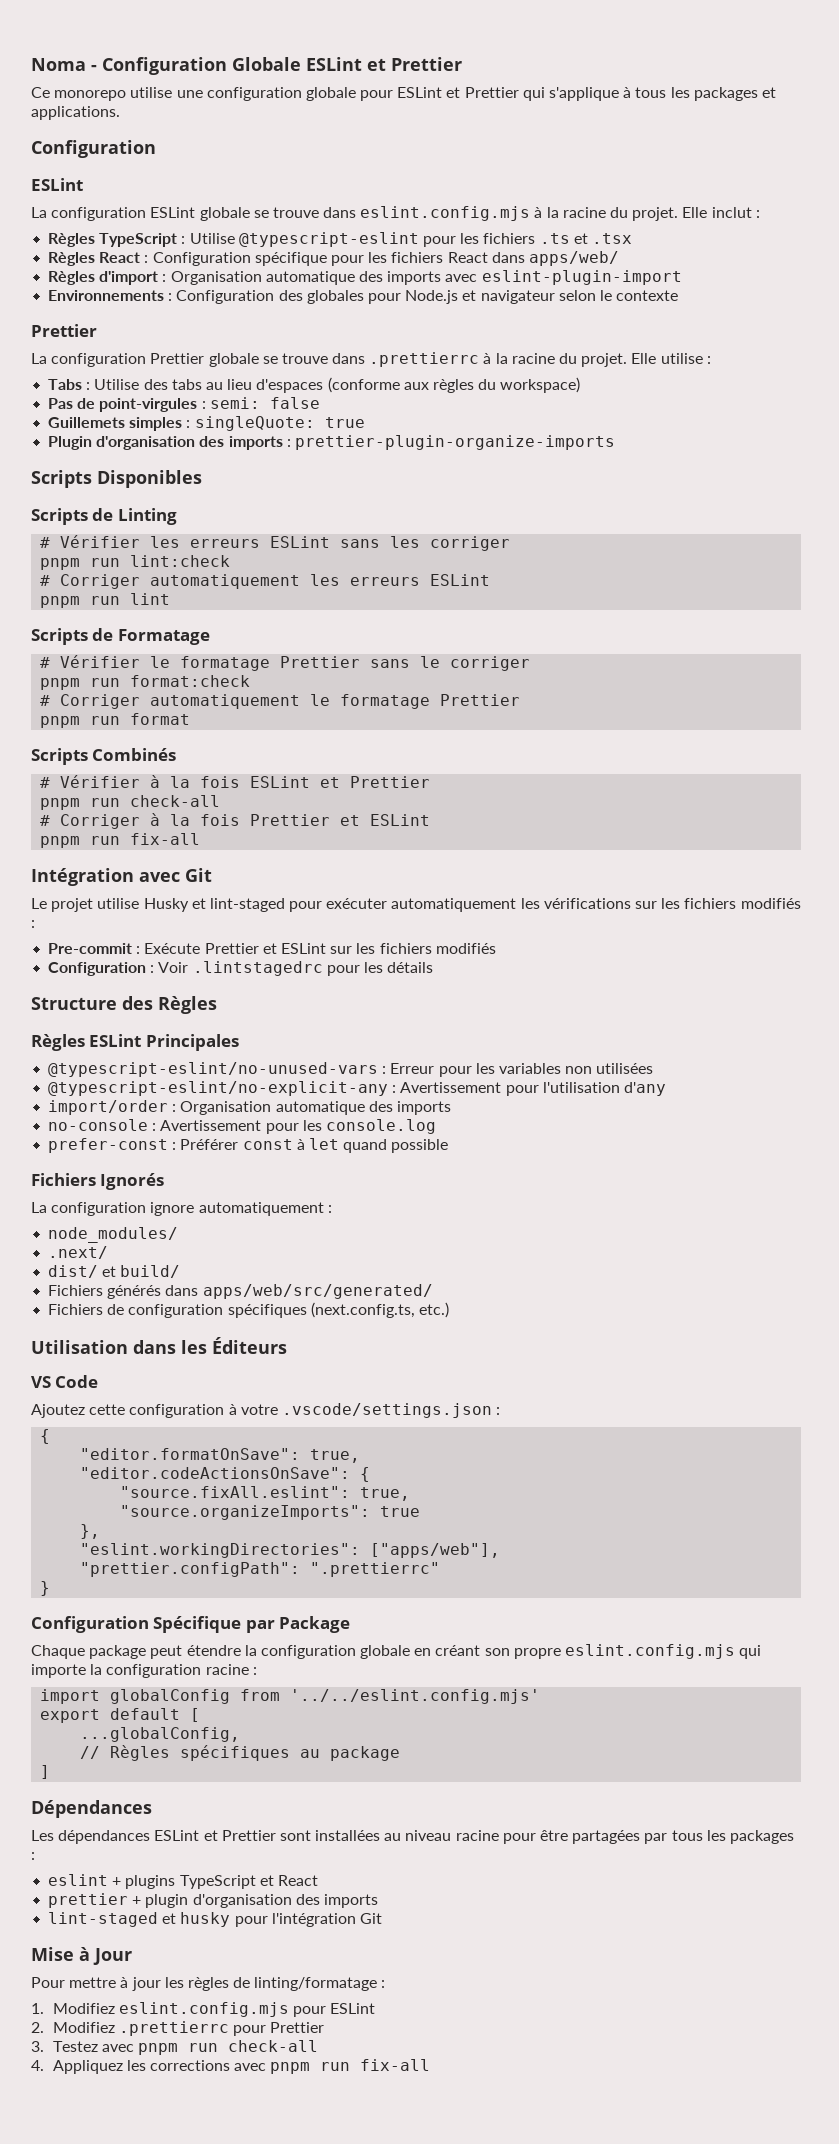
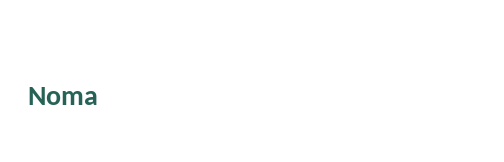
- Noma - Configuration Globale ESLint et Prettier
- Ce monorepo utilise une configuration globale pour ESLint et Prettier qui s'applique à tous les packages et applications.
- Configuration
- ESLint
- La configuration ESLint globale se trouve dans eslint.config.mjs à la racine du projet. Elle inclut :
- Règles TypeScript : Utilise @typescript-eslint pour les fichiers .ts et .tsx
- Règles React : Configuration spécifique pour les fichiers React dans apps/web/
- Règles d'import : Organisation automatique des imports avec eslint-plugin-import
- Environnements : Configuration des globales pour Node.js et navigateur selon le contexte
- Prettier
- La configuration Prettier globale se trouve dans .prettierrc à la racine du projet. Elle utilise :
- Tabs : Utilise des tabs au lieu d'espaces (conforme aux règles du workspace)
- Pas de point-virgules : semi: false
- Guillemets simples : singleQuote: true
- Plugin d'organisation des imports : prettier-plugin-organize-imports
- Scripts Disponibles
- Scripts de Linting
- # Vérifier les erreurs ESLint sans les corriger
- pnpm run lint:check
- # Corriger automatiquement les erreurs ESLint
- pnpm run lint
- Scripts de Formatage
- # Vérifier le formatage Prettier sans le corriger
- pnpm run format:check
- # Corriger automatiquement le formatage Prettier
- pnpm run format
- Scripts Combinés
- # Vérifier à la fois ESLint et Prettier
- pnpm run check-all
- # Corriger à la fois Prettier et ESLint
- pnpm run fix-all
- Intégration avec Git
- Le projet utilise Husky et lint-staged pour exécuter automatiquement les vérifications sur les fichiers modifiés :
- Pre-commit : Exécute Prettier et ESLint sur les fichiers modifiés
- Configuration : Voir .lintstagedrc pour les détails
- Structure des Règles
- Règles ESLint Principales
- @typescript-eslint/no-unused-vars : Erreur pour les variables non utilisées
- @typescript-eslint/no-explicit-any : Avertissement pour l'utilisation d'any
- import/order : Organisation automatique des imports
- no-console : Avertissement pour les console.log
- prefer-const : Préférer const à let quand possible
- Fichiers Ignorés
- La configuration ignore automatiquement :
- node_modules/
- .next/
- dist/ et build/
- Fichiers générés dans apps/web/src/generated/
- Fichiers de configuration spécifiques (next.config.ts, etc.)
- Utilisation dans les Éditeurs
- VS Code
- Ajoutez cette configuration à votre .vscode/settings.json :
- {
- "editor.formatOnSave": true,
- "editor.codeActionsOnSave": {
- "source.fixAll.eslint": true,
- "source.organizeImports": true
- },
- "eslint.workingDirectories": ["apps/web"],
- "prettier.configPath": ".prettierrc"
- }
- Configuration Spécifique par Package
- Chaque package peut étendre la configuration globale en créant son propre eslint.config.mjs qui importe la configuration racine :
- import globalConfig from '../../eslint.config.mjs'
- export default [
- ...globalConfig,
- // Règles spécifiques au package
- ]
- Dépendances
- Les dépendances ESLint et Prettier sont installées au niveau racine pour être partagées par tous les packages :
- eslint + plugins TypeScript et React
- prettier + plugin d'organisation des imports
- lint-staged et husky pour l'intégration Git
- Mise à Jour
- Pour mettre à jour les règles de linting/formatage :
- 1. Modifiez eslint.config.mjs pour ESLint
- 2. Modifiez .prettierrc pour Prettier
- 3. Testez avec pnpm run check-all
- 4. Appliquez les corrections avec pnpm run fix-all
+ Noma

